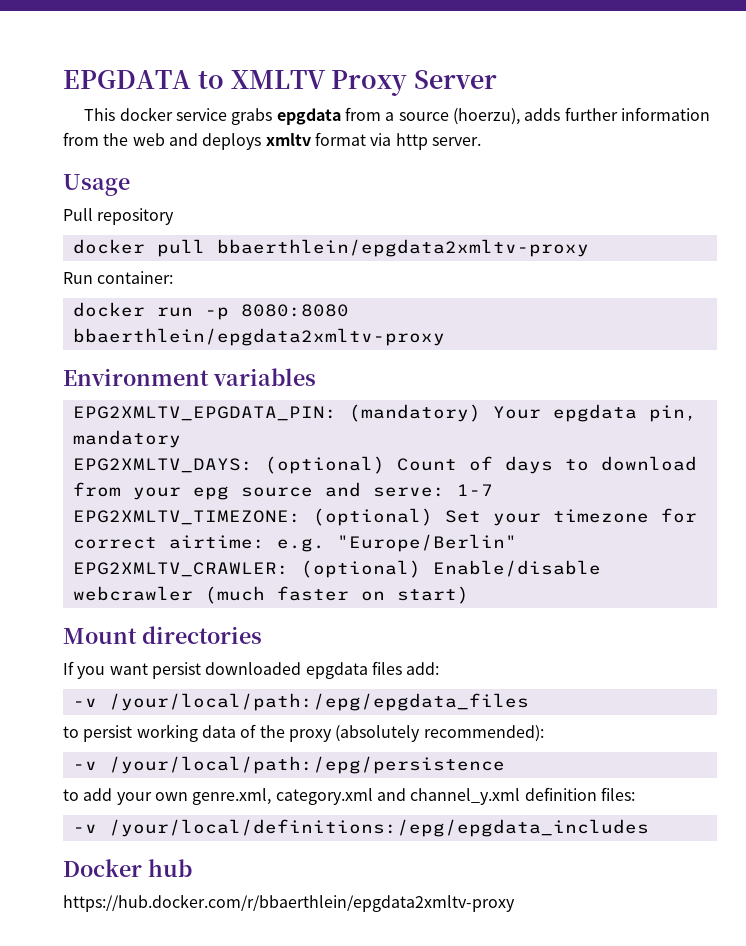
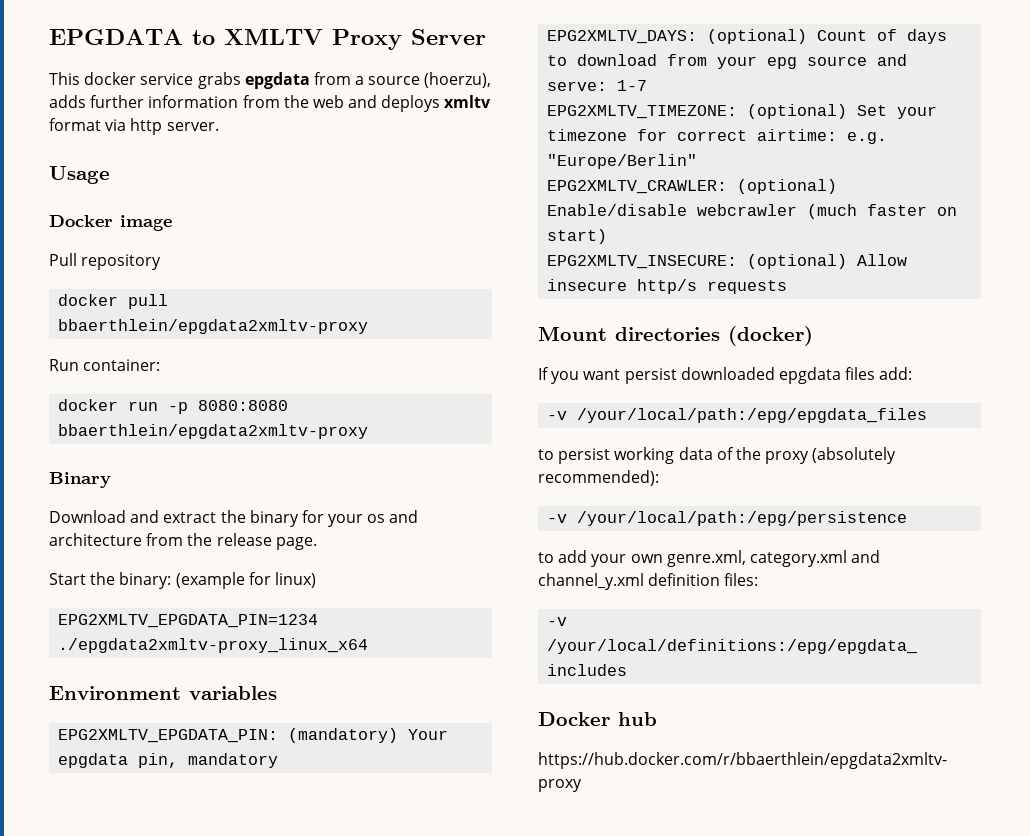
+ Docker image
+ Binary
+ Download and extract the binary for your os and architecture from the release page.
+ Start the binary: (example for linux)
+ EPG2XMLTV_EPGDATA_PIN=1234 ./epgdata2xmltv-proxy_linux_x64
+ EPG2XMLTV_INSECURE: (optional) Allow insecure http/s requests
- Mount directories
+ Mount directories (docker)

